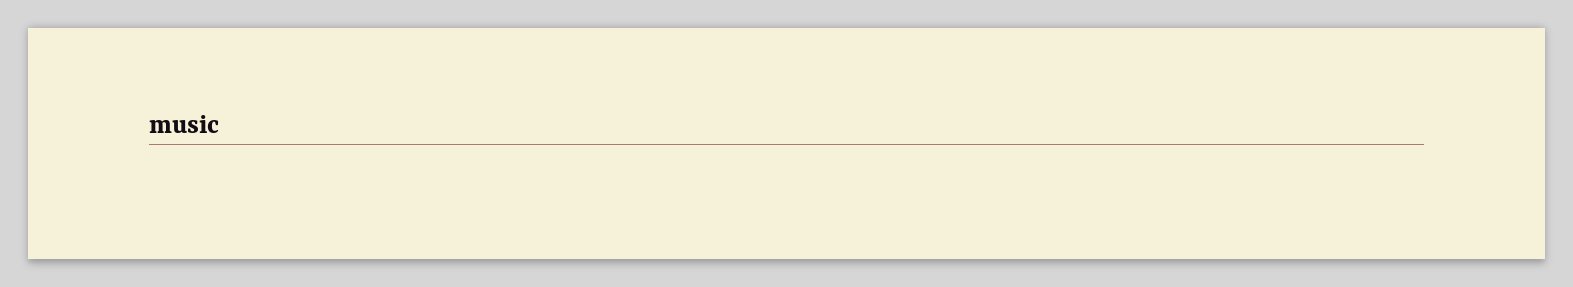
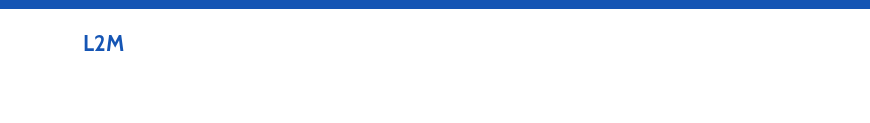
- music
+ L2M

